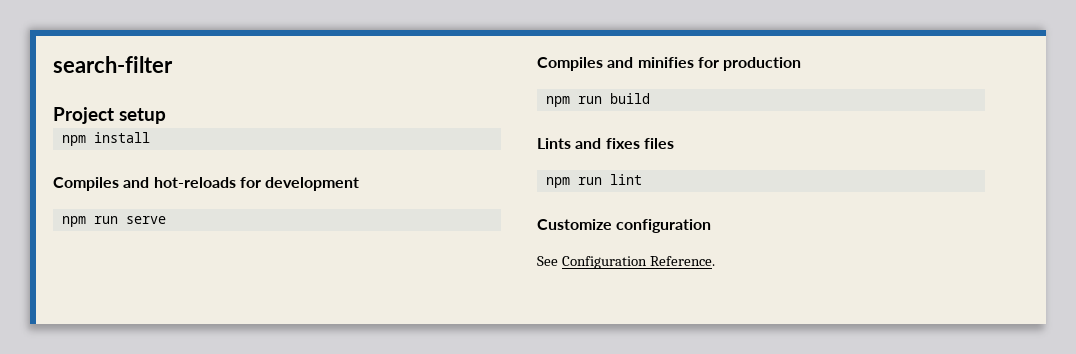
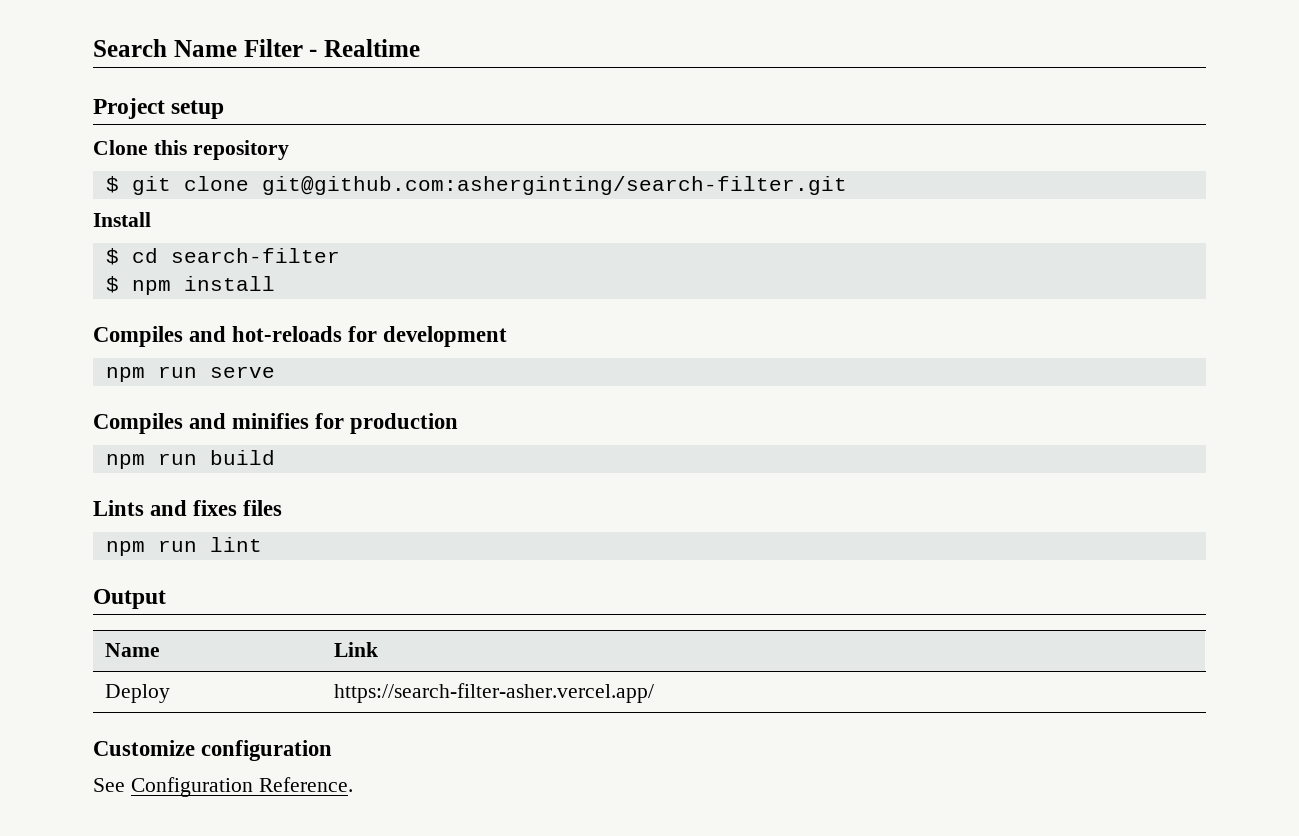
- search-filter
+ Search Name Filter - Realtime
  Project setup
- npm install
+ Clone this repository
+ $ git clone git@github.com:asherginting/search-filter.git
+ Install
+ $ cd search-filter
+ $ npm install
+ Output
+ Name | Link
+ Deploy | https://search-filter-asher.vercel.app/

